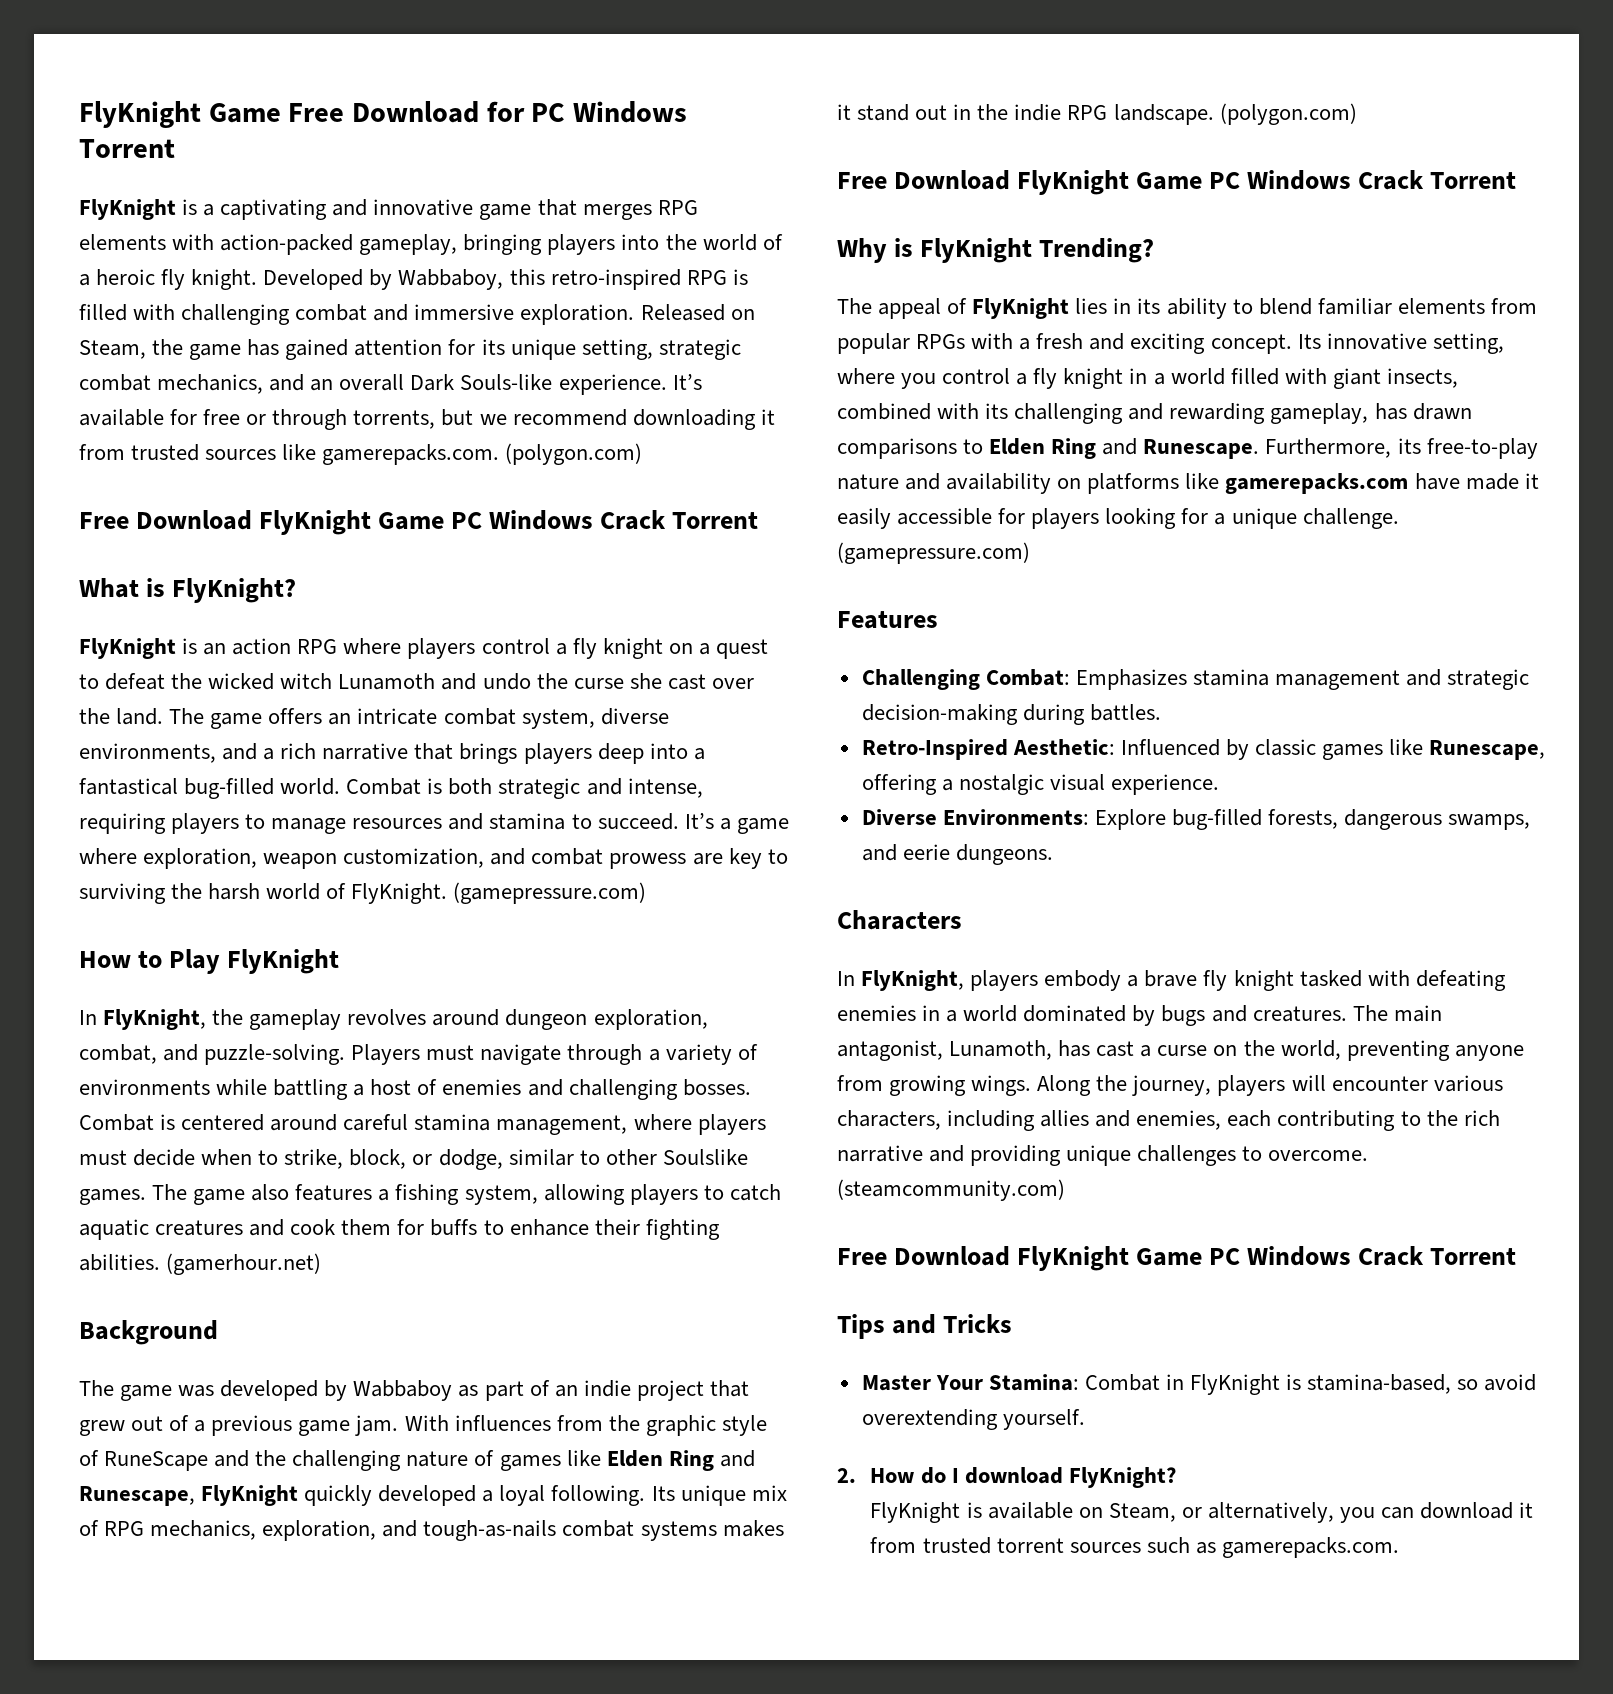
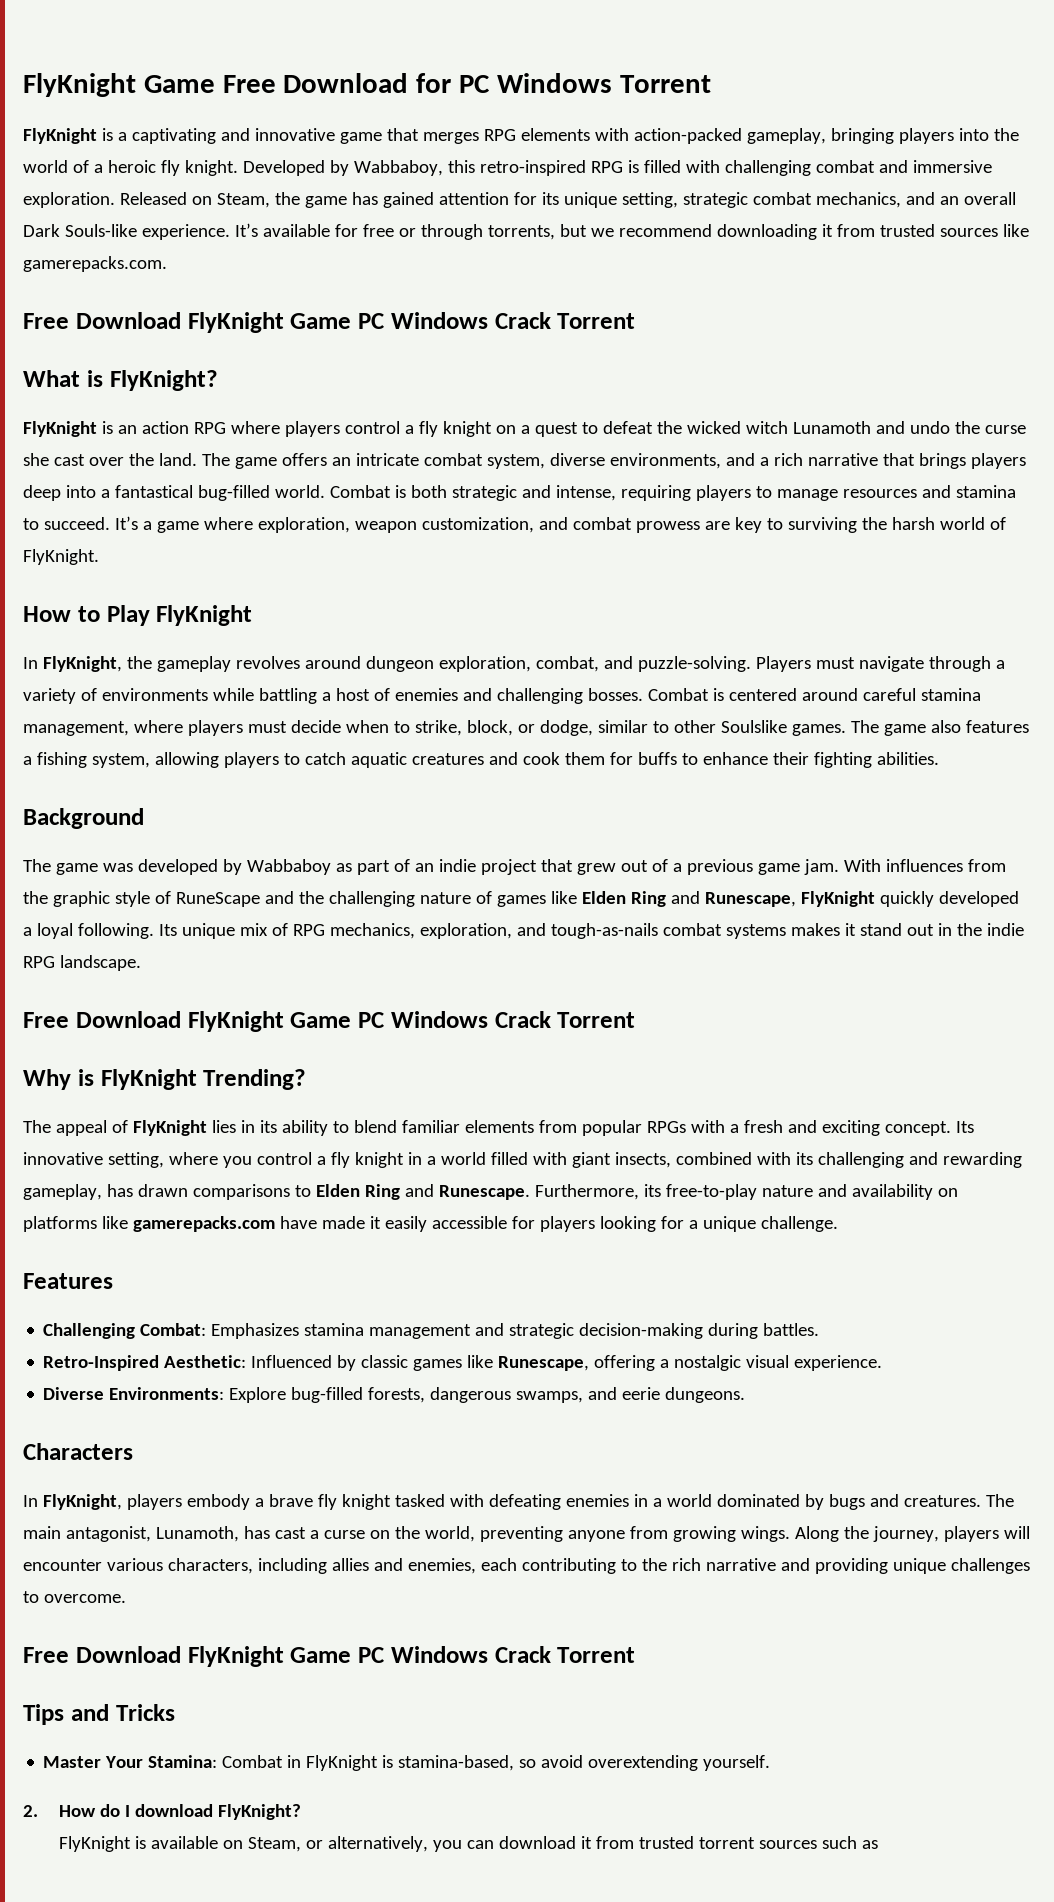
- It’s available for free or through torrents, but we recommend downloading it from trusted sources like gamerepacks.com. (polygon.com)
+ It’s available for free or through torrents, but we recommend downloading it from trusted sources like gamerepacks.com.
- It’s a game where exploration, weapon customization, and combat prowess are key to surviving the harsh world of FlyKnight. (gamepressure.com)
+ It’s a game where exploration, weapon customization, and combat prowess are key to surviving the harsh world of FlyKnight.
- (gamerhour.net)
- Its unique mix of RPG mechanics, exploration, and tough-as-nails combat systems makes it stand out in the indie RPG landscape. (polygon.com)
+ Its unique mix of RPG mechanics, exploration, and tough-as-nails combat systems makes it stand out in the indie RPG landscape.
- Furthermore, its free-to-play nature and availability on platforms like gamerepacks.com have made it easily accessible for players looking for a unique challenge. (gamepressure.com)
+ Furthermore, its free-to-play nature and availability on platforms like gamerepacks.com have made it easily accessible for players looking for a unique challenge.
- (steamcommunity.com)
- FlyKnight is available on Steam, or alternatively, you can download it from trusted torrent sources such as gamerepacks.com.
+ FlyKnight is available on Steam, or alternatively, you can download it from trusted torrent sources such as

